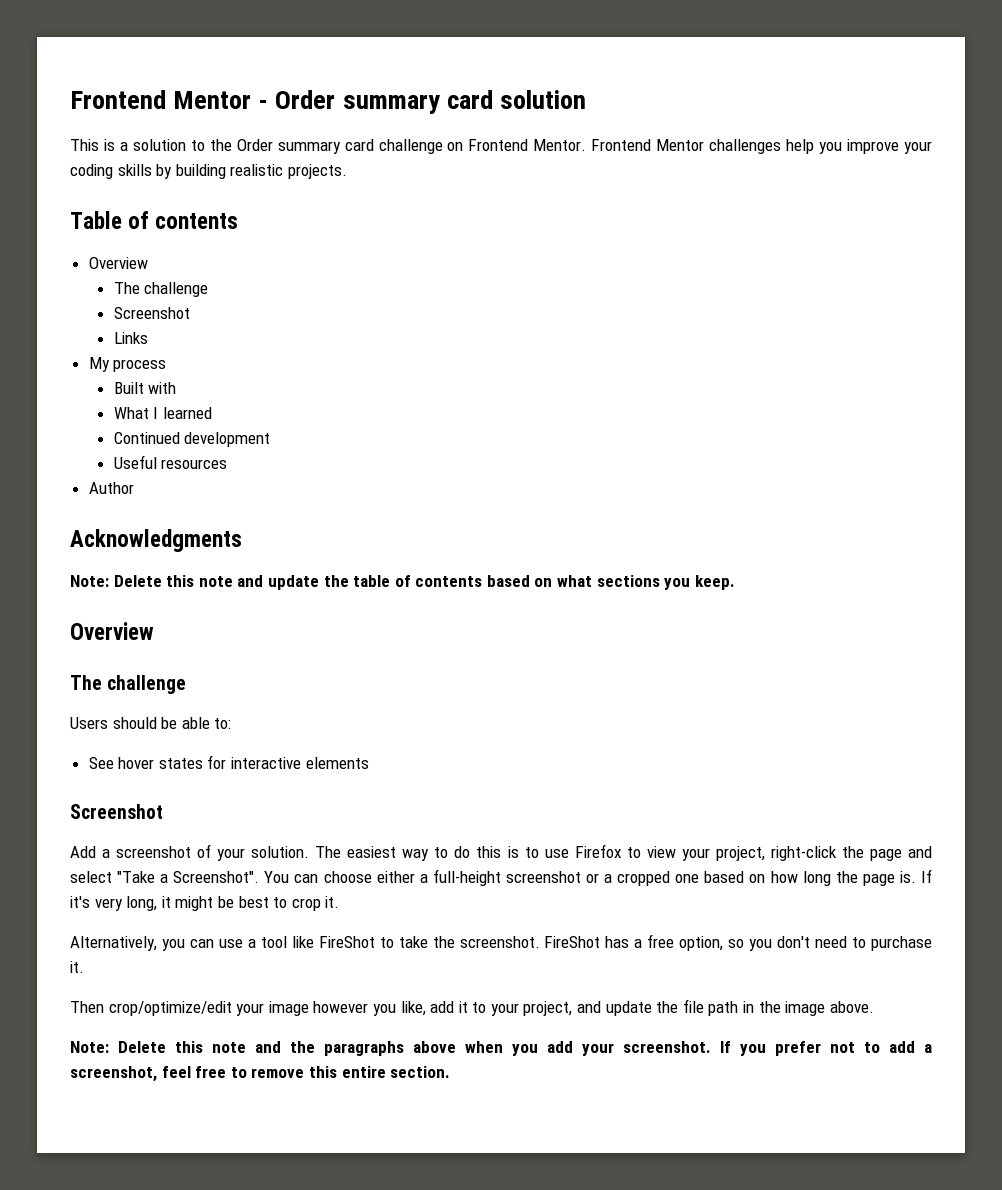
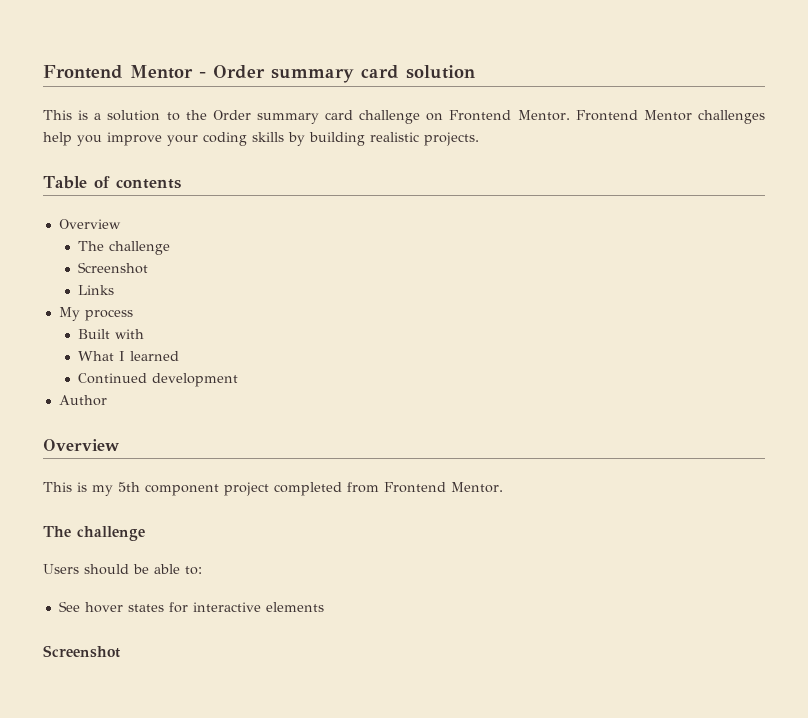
- Useful resources
  Author
- Acknowledgments
- Note: Delete this note and update the table of contents based on what sections you keep.
  Overview
+ This is my 5th component project completed from Frontend Mentor.
- Add a screenshot of your solution. The easiest way to do this is to use Firefox to view your project, right-click the page and select "Take a Screenshot". You can choose either a full-height screenshot or a cropped one based on how long the page is. If it's very long, it might be best to crop it.
- Alternatively, you can use a tool like FireShot to take the screenshot. FireShot has a free option, so you don't need to purchase it.
- Then crop/optimize/edit your image however you like, add it to your project, and update the file path in the image above.
- Note: Delete this note and the paragraphs above when you add your screenshot. If you prefer not to add a screenshot, feel free to remove this entire section.

